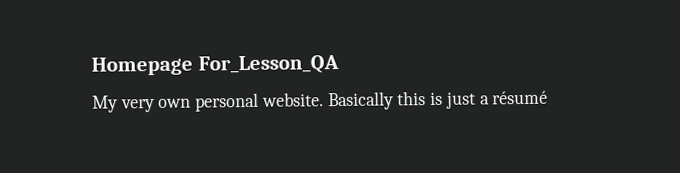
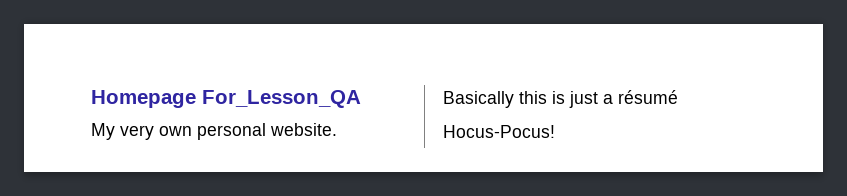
+ Hocus-Pocus!

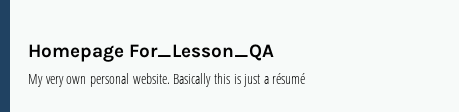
- Hocus-Pocus!

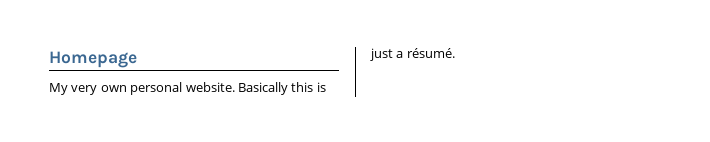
- Homepage For_Lesson_QA
+ Homepage
- Basically this is just a résumé
+ Basically this is just a résumé.

